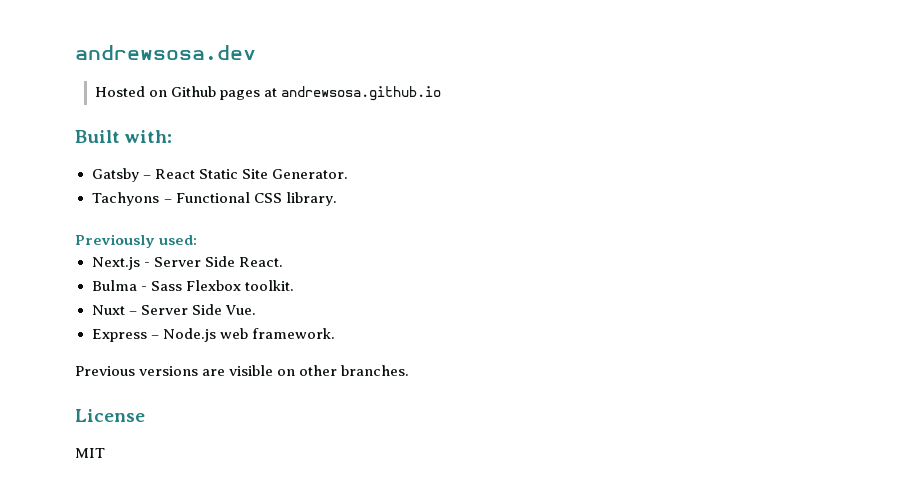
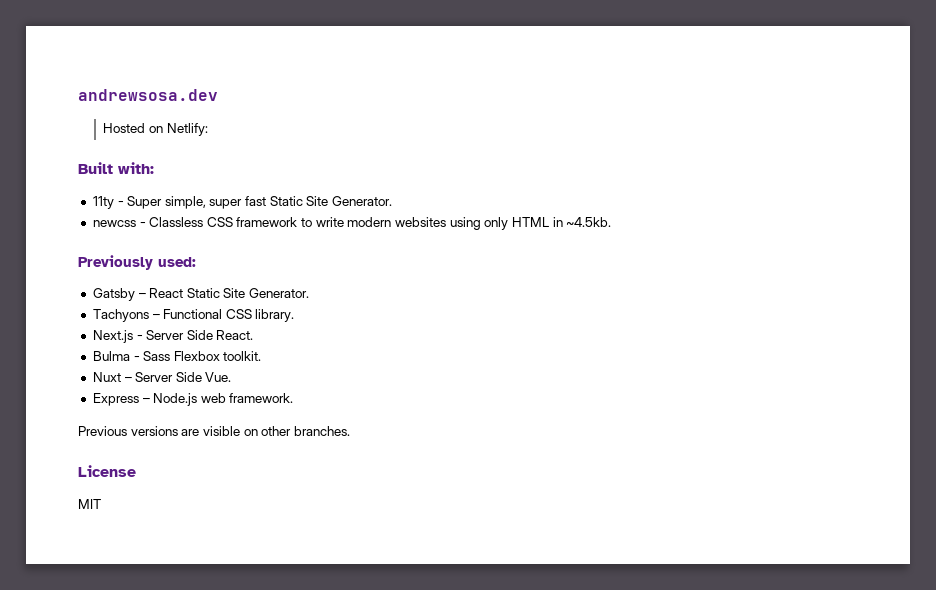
- Hosted on Github pages at andrewsosa.github.io
+ Hosted on Netlify:
  Built with:
+ 11ty - Super simple, super fast Static Site Generator.
+ newcss - Classless CSS framework to write modern websites using only HTML in ~4.5kb.
+ Previously used:
- Previously used:

